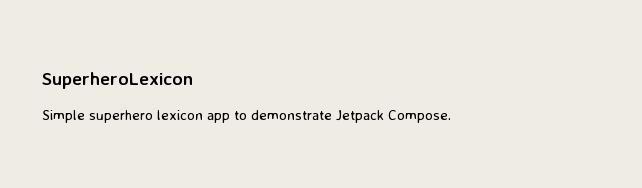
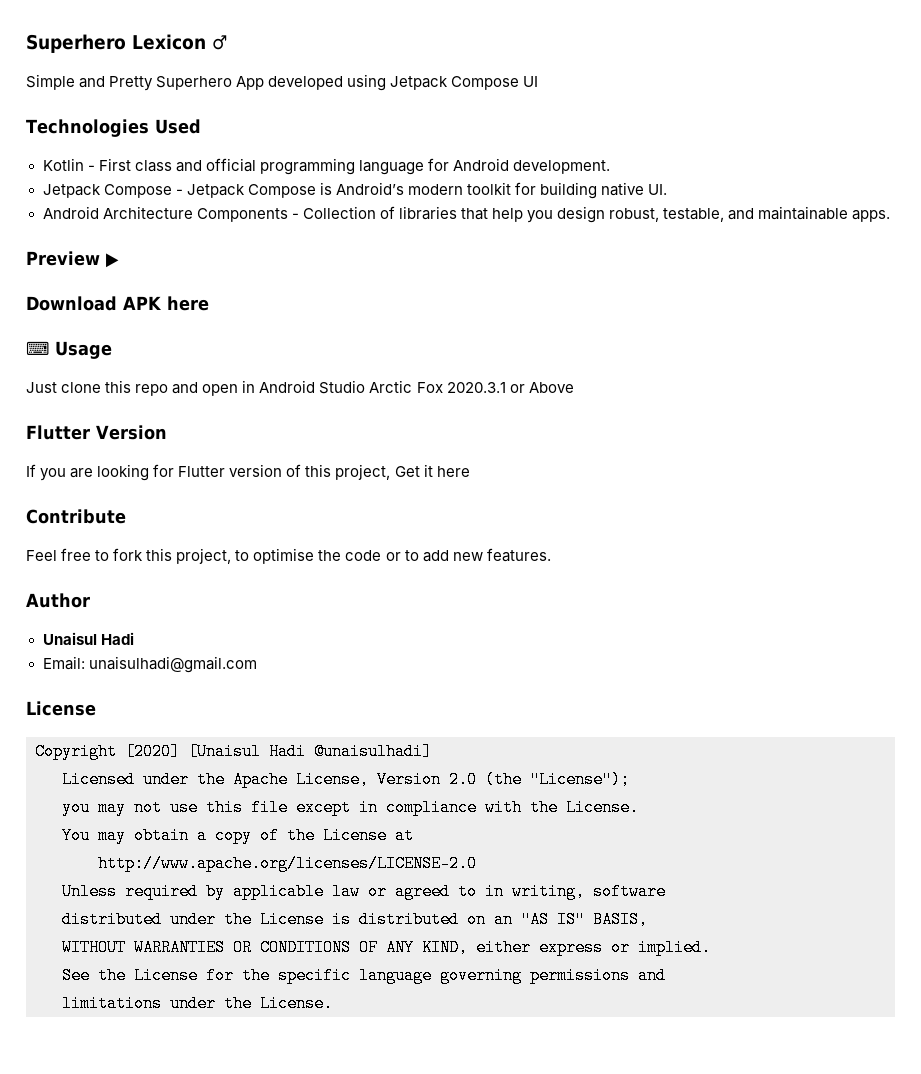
- SuperheroLexicon
- Simple superhero lexicon app to demonstrate Jetpack Compose.
+ Superhero Lexicon ♂
+ Simple and Pretty Superhero App developed using Jetpack Compose UI
+ Technologies Used
+ Kotlin - First class and official programming language for Android development.
+ Jetpack Compose - Jetpack Compose is Android’s modern toolkit for building native UI.
+ Android Architecture Components - Collection of libraries that help you design robust, testable, and maintainable apps.
+ Preview ▶
+ Download APK here
+ ⌨ Usage
+ Just clone this repo and open in Android Studio Arctic Fox 2020.3.1 or Above
+ Flutter Version
+ If you are looking for Flutter version of this project, Get it here
+ Contribute
+ Feel free to fork this project, to optimise the code or to add new features.
+ Author
+ Unaisul Hadi
+ Email: unaisulhadi@gmail.com
+ License
+ Copyright [2020] [Unaisul Hadi @unaisulhadi]
+ Licensed under the Apache License, Version 2.0 (the "License");
+ you may not use this file except in compliance with the License.
+ You may obtain a copy of the License at
+ http://www.apache.org/licenses/LICENSE-2.0
+ Unless required by applicable law or agreed to in writing, software
+ distributed under the License is distributed on an "AS IS" BASIS,
+ WITHOUT WARRANTIES OR CONDITIONS OF ANY KIND, either express or implied.
+ See the License for the specific language governing permissions and
+ limitations under the License.

